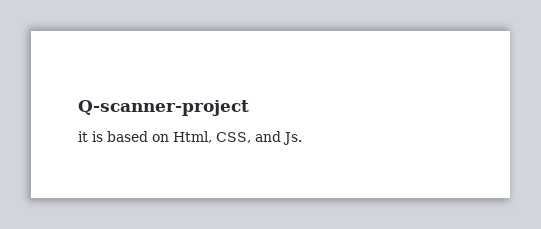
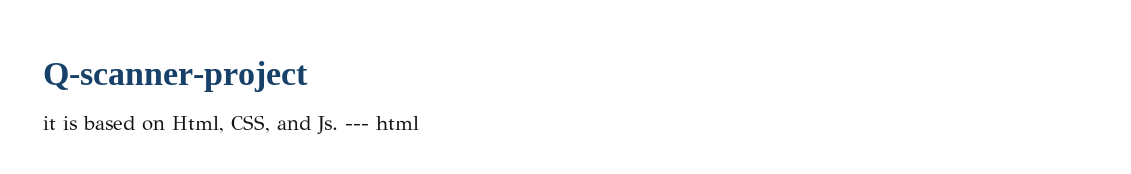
- it is based on Html, CSS, and Js.
+ it is based on Html, CSS, and Js. --- html

